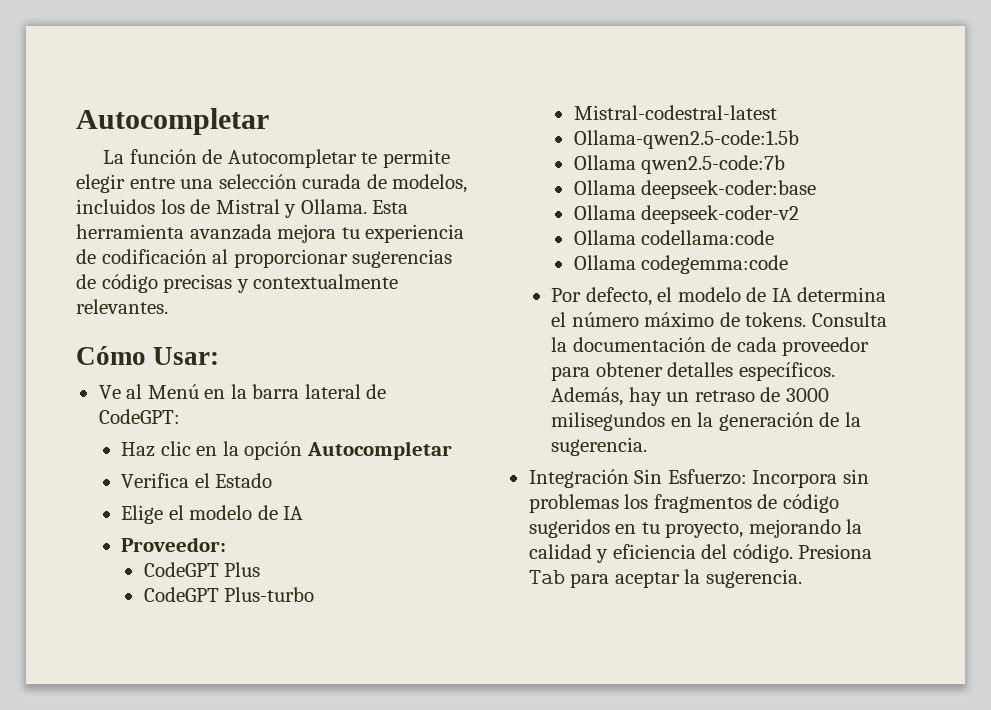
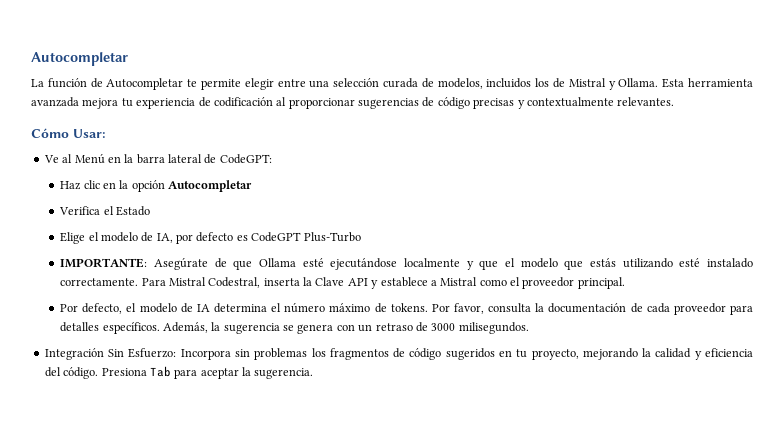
- Elige el modelo de IA
- Proveedor:
- CodeGPT Plus
- CodeGPT Plus-turbo
- Mistral-codestral-latest
- Ollama-qwen2.5-code:1.5b
- Ollama qwen2.5-code:7b
- Ollama deepseek-coder:base
- Ollama deepseek-coder-v2
- Ollama codellama:code
- Ollama codegemma:code
+ Elige el modelo de IA, por defecto es CodeGPT Plus-Turbo
+ IMPORTANTE: Asegúrate de que Ollama esté ejecutándose localmente y que el modelo que estás utilizando esté instalado correctamente. Para Mistral Codestral, inserta la Clave API y establece a Mistral como el proveedor principal.
- Consulta la documentación de cada proveedor para obtener detalles específicos.
+ Por favor, consulta la documentación de cada proveedor para detalles específicos.
- Además, hay un retraso de 3000 milisegundos en la generación de la sugerencia.
+ Además, la sugerencia se genera con un retraso de 3000 milisegundos.

